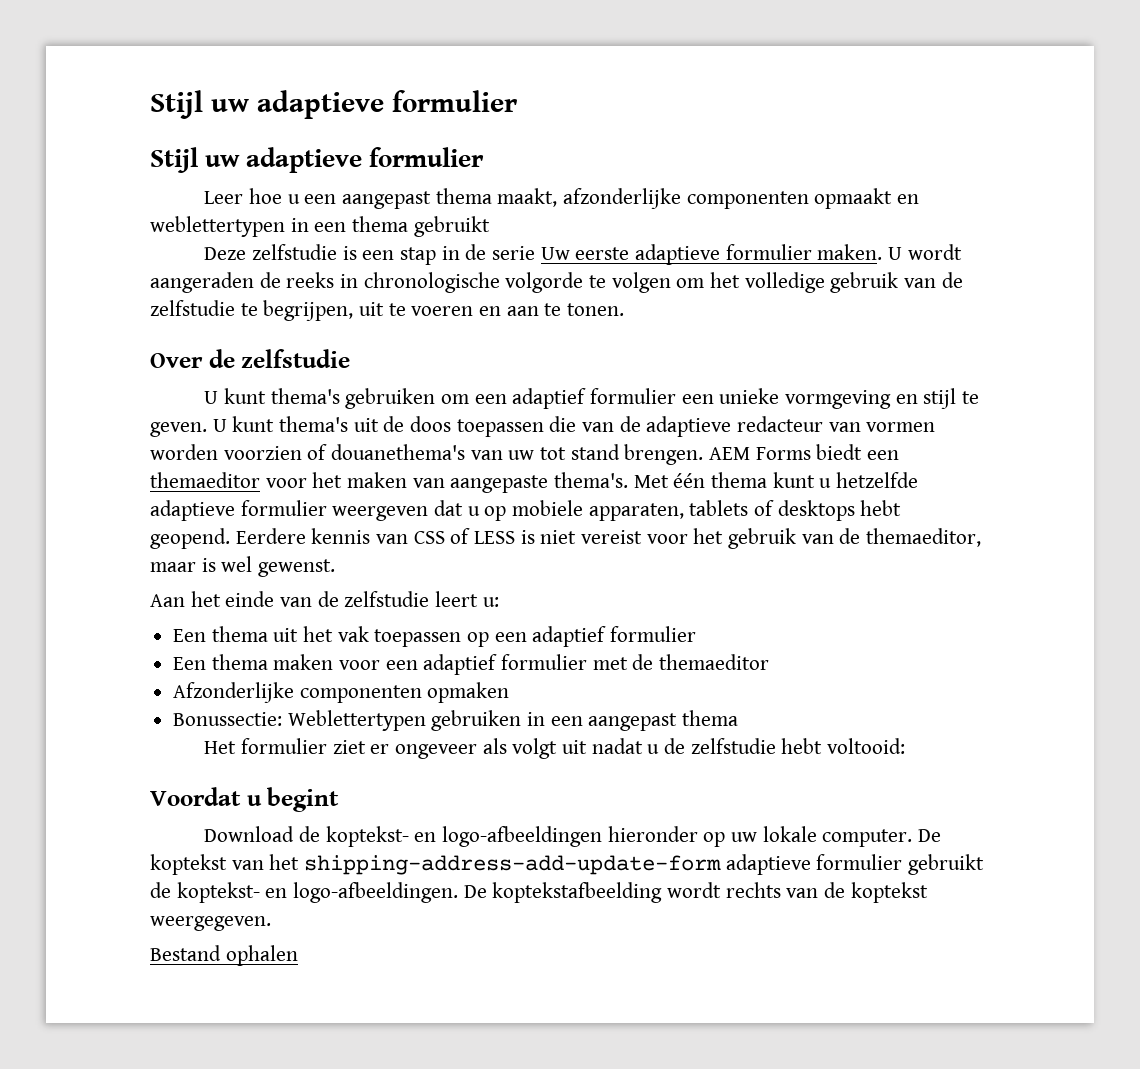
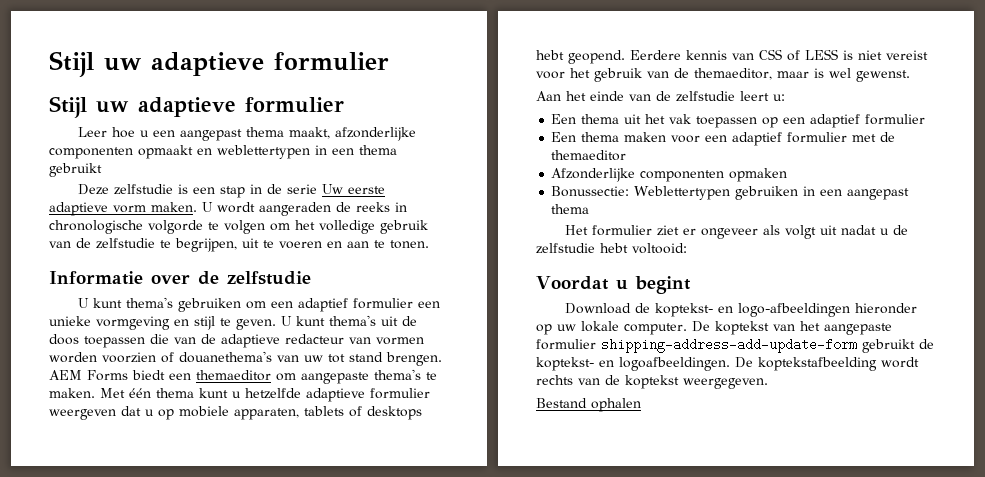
- Deze zelfstudie is een stap in de serie Uw eerste adaptieve formulier maken.
+ Deze zelfstudie is een stap in de serie Uw eerste adaptieve vorm maken.
- Over de zelfstudie
+ Informatie over de zelfstudie
- AEM Forms biedt een themaeditor voor het maken van aangepaste thema's.
+ AEM Forms biedt een themaeditor om aangepaste thema's te maken.
- De koptekst van het shipping-address-add-update-form adaptieve formulier gebruikt de koptekst- en logo-afbeeldingen.
+ De koptekst van het aangepaste formulier shipping-address-add-update-form gebruikt de koptekst- en logoafbeeldingen.

